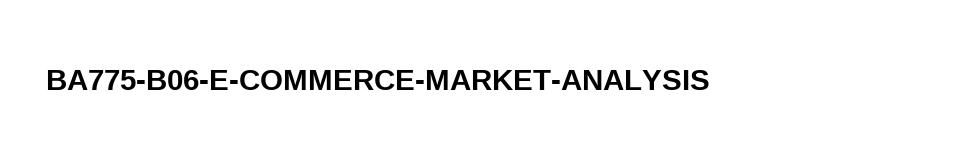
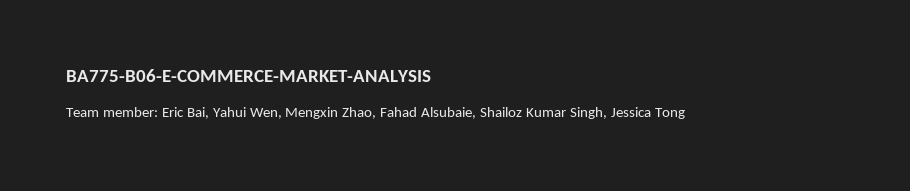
+ Team member: Eric Bai, Yahui Wen, Mengxin Zhao, Fahad Alsubaie, Shailoz Kumar Singh, Jessica Tong

